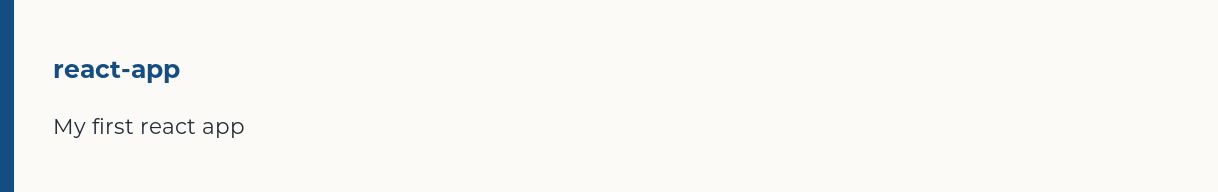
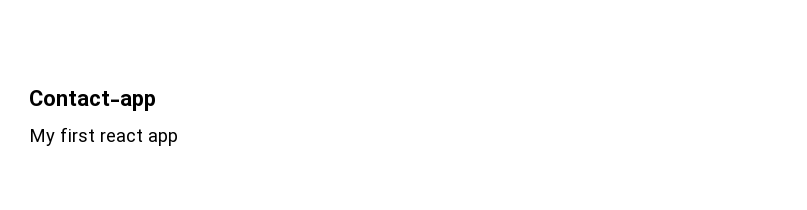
- react-app
+ Contact-app

